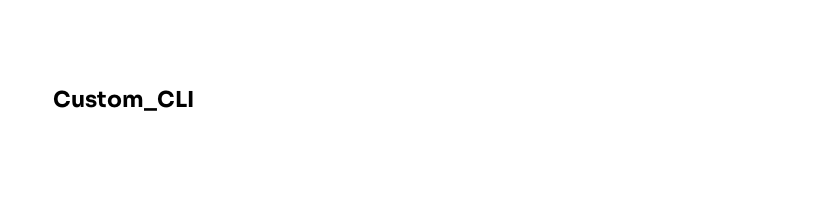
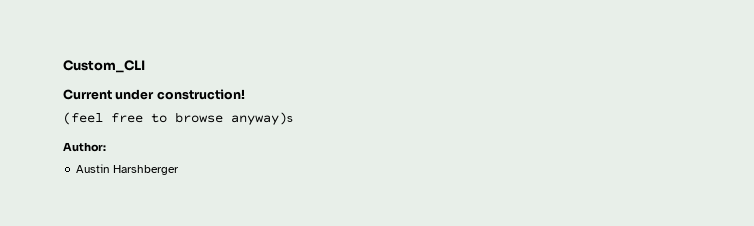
+ Current under construction!
+ (feel free to browse anyway)s
+ Author:
+ Austin Harshberger

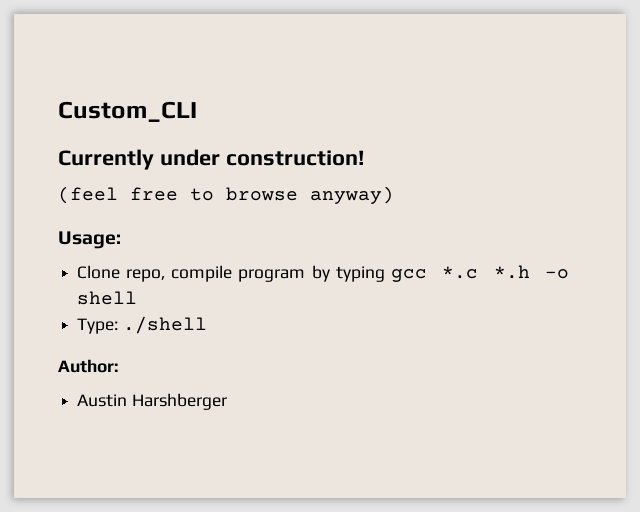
- Current under construction!
+ Currently under construction!
- (feel free to browse anyway)s
+ (feel free to browse anyway)
+ Usage:
+ Clone repo, compile program by typing gcc *.c *.h -o shell
+ Type: ./shell

